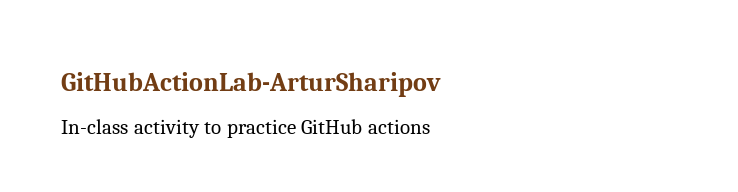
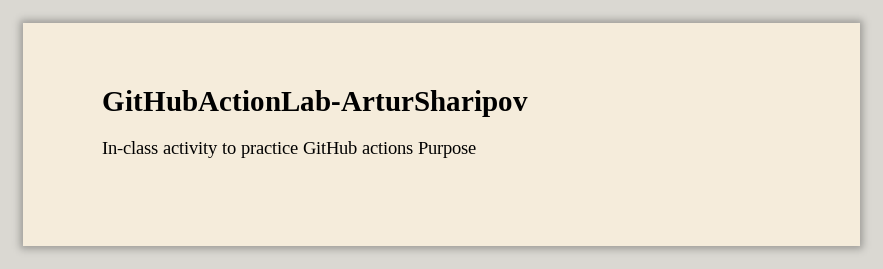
- In-class activity to practice GitHub actions
+ In-class activity to practice GitHub actions Purpose

